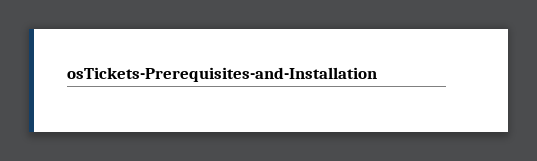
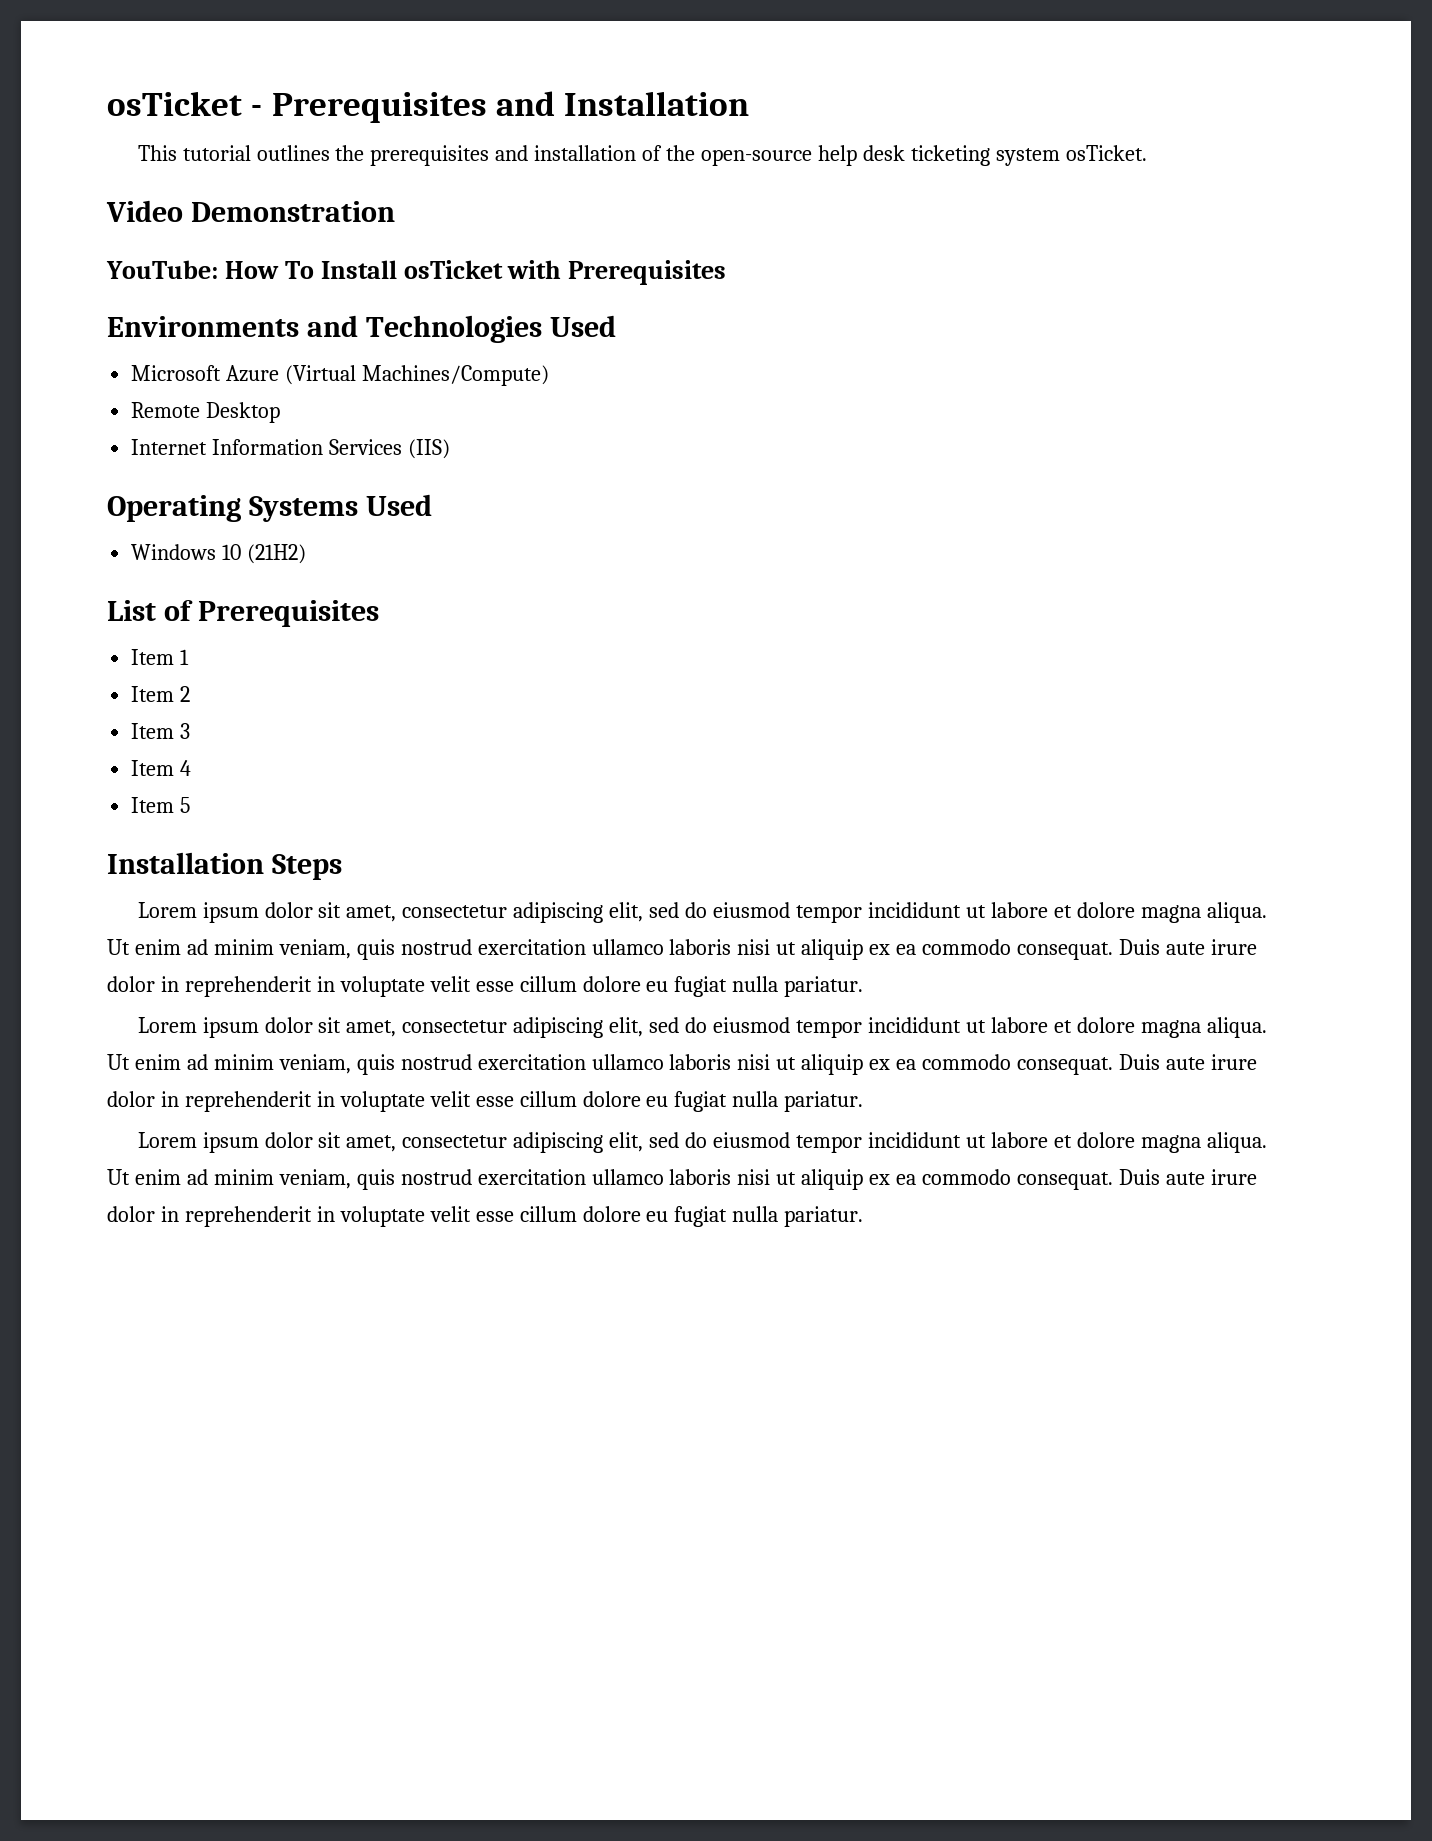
- osTickets-Prerequisites-and-Installation
+ osTicket - Prerequisites and Installation
+ This tutorial outlines the prerequisites and installation of the open-source help desk ticketing system osTicket.
+ Video Demonstration
+ YouTube: How To Install osTicket with Prerequisites
+ Environments and Technologies Used
+ Microsoft Azure (Virtual Machines/Compute)
+ Remote Desktop
+ Internet Information Services (IIS)
+ Operating Systems Used
+ Windows 10 (21H2)
+ List of Prerequisites
+ Item 1
+ Item 2
+ Item 3
+ Item 4
+ Item 5
+ Installation Steps
+ Lorem ipsum dolor sit amet, consectetur adipiscing elit, sed do eiusmod tempor incididunt ut labore et dolore magna aliqua. Ut enim ad minim veniam, quis nostrud exercitation ullamco laboris nisi ut aliquip ex ea commodo consequat. Duis aute irure dolor in reprehenderit in voluptate velit esse cillum dolore eu fugiat nulla pariatur.
+ Lorem ipsum dolor sit amet, consectetur adipiscing elit, sed do eiusmod tempor incididunt ut labore et dolore magna aliqua. Ut enim ad minim veniam, quis nostrud exercitation ullamco laboris nisi ut aliquip ex ea commodo consequat. Duis aute irure dolor in reprehenderit in voluptate velit esse cillum dolore eu fugiat nulla pariatur.
+ Lorem ipsum dolor sit amet, consectetur adipiscing elit, sed do eiusmod tempor incididunt ut labore et dolore magna aliqua. Ut enim ad minim veniam, quis nostrud exercitation ullamco laboris nisi ut aliquip ex ea commodo consequat. Duis aute irure dolor in reprehenderit in voluptate velit esse cillum dolore eu fugiat nulla pariatur.

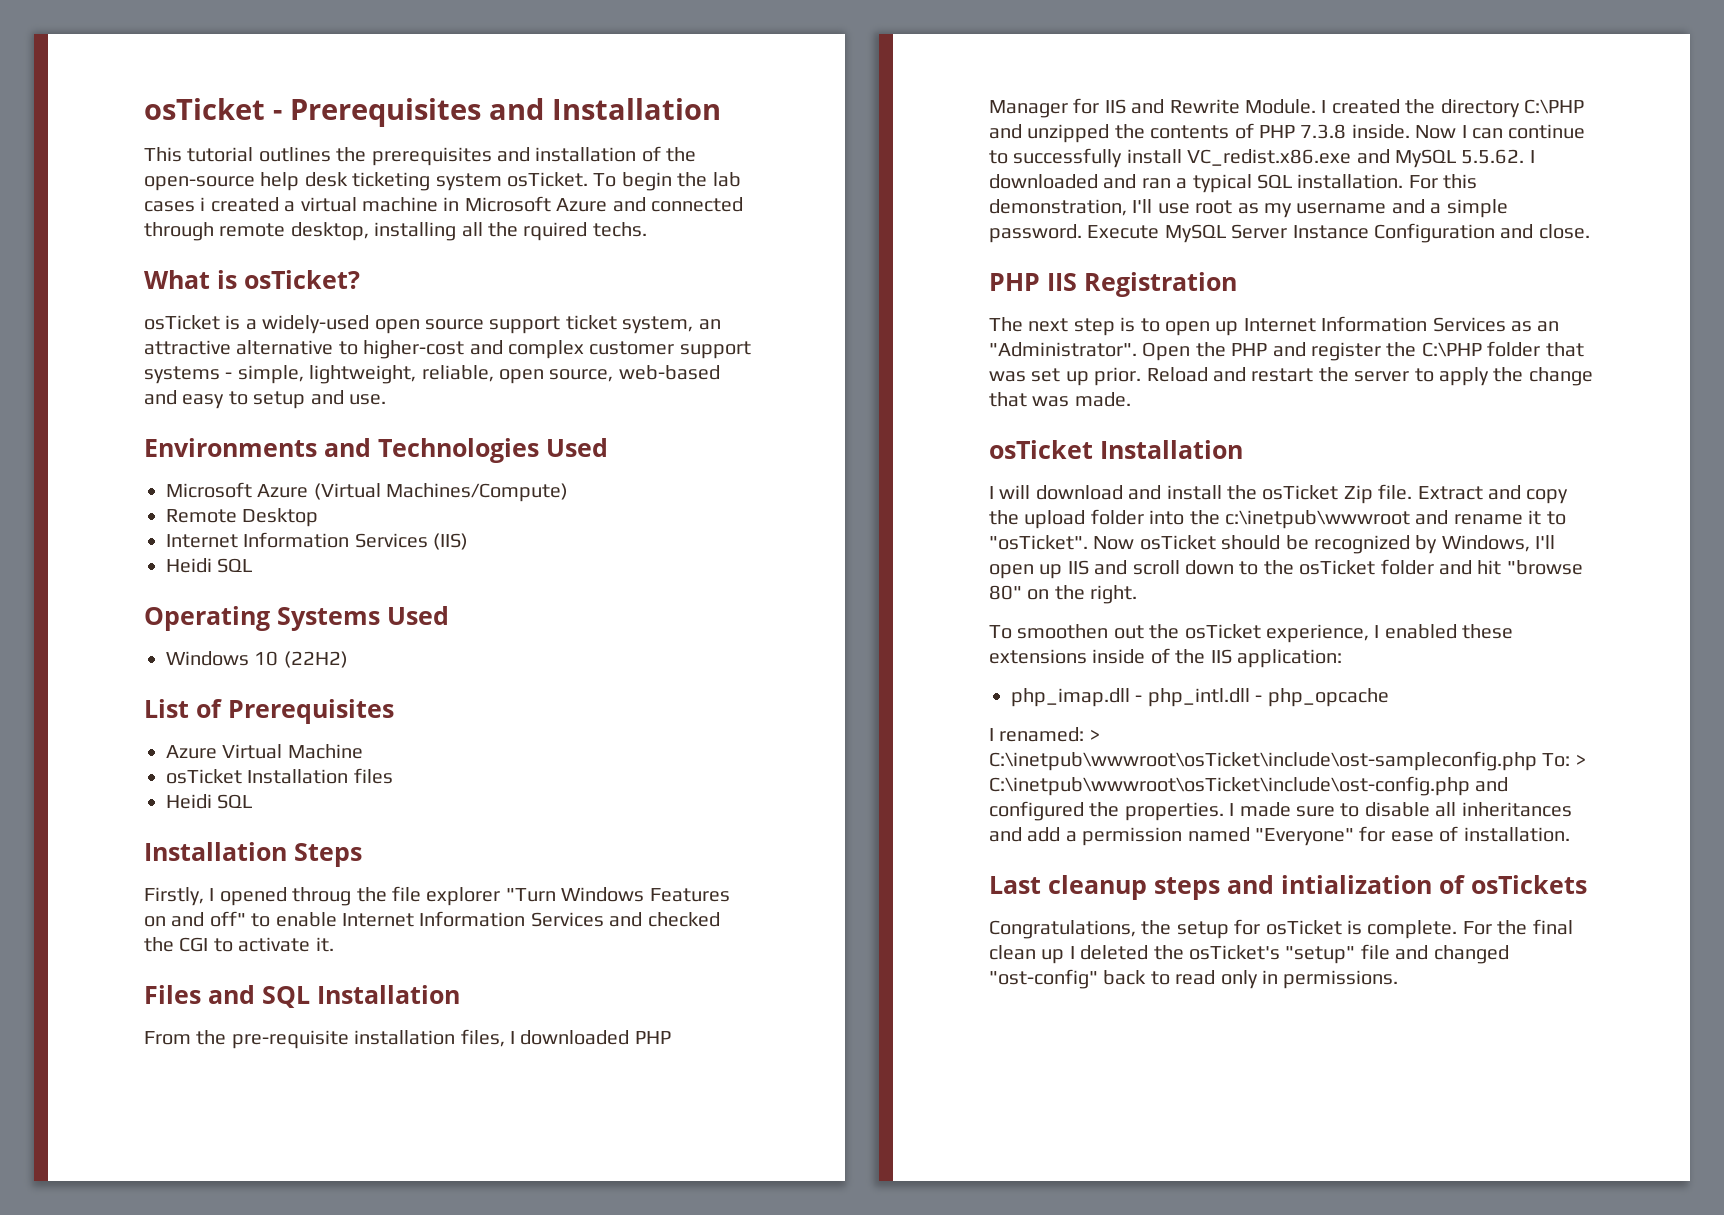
- This tutorial outlines the prerequisites and installation of the open-source help desk ticketing system osTicket.
- Video Demonstration
- YouTube: How To Install osTicket with Prerequisites
+ This tutorial outlines the prerequisites and installation of the open-source help desk ticketing system osTicket. To begin the lab cases i created a virtual machine in Microsoft Azure and connected through remote desktop, installing all the rquired techs.
+ What is osTicket?
+ osTicket is a widely-used open source support ticket system, an attractive alternative to higher-cost and complex customer support systems - simple, lightweight, reliable, open source, web-based and easy to setup and use.
  Internet Information Services (IIS)
+ Heidi SQL
- Windows 10 (21H2)
+ Windows 10 (22H2)
- Item 1
- Item 2
- Item 3
- Item 4
- Item 5
+ Azure Virtual Machine
+ osTicket Installation files
+ Heidi SQL
  Installation Steps
- Lorem ipsum dolor sit amet, consectetur adipiscing elit, sed do eiusmod tempor incididunt ut labore et dolore magna aliqua. Ut enim ad minim veniam, quis nostrud exercitation ullamco laboris nisi ut aliquip ex ea commodo consequat. Duis aute irure dolor in reprehenderit in voluptate velit esse cillum dolore eu fugiat nulla pariatur.
- Lorem ipsum dolor sit amet, consectetur adipiscing elit, sed do eiusmod tempor incididunt ut labore et dolore magna aliqua. Ut enim ad minim veniam, quis nostrud exercitation ullamco laboris nisi ut aliquip ex ea commodo consequat. Duis aute irure dolor in reprehenderit in voluptate velit esse cillum dolore eu fugiat nulla pariatur.
- Lorem ipsum dolor sit amet, consectetur adipiscing elit, sed do eiusmod tempor incididunt ut labore et dolore magna aliqua. Ut enim ad minim veniam, quis nostrud exercitation ullamco laboris nisi ut aliquip ex ea commodo consequat. Duis aute irure dolor in reprehenderit in voluptate velit esse cillum dolore eu fugiat nulla pariatur.
+ Firstly, I opened throug the file explorer "Turn Windows Features on and off" to enable Internet Information Services and checked the CGI to activate it.
+ Files and SQL Installation
+ From the pre-requisite installation files, I downloaded PHP Manager for IIS and Rewrite Module. I created the directory C:\PHP and unzipped the contents of PHP 7.3.8 inside. Now I can continue to successfully install VC_redist.x86.exe and MySQL 5.5.62. I downloaded and ran a typical SQL installation. For this demonstration, I'll use root as my username and a simple password. Execute MySQL Server Instance Configuration and close.
+ PHP IIS Registration
+ The next step is to open up Internet Information Services as an "Administrator". Open the PHP and register the C:\PHP folder that was set up prior. Reload and restart the server to apply the change that was made.
+ osTicket Installation
+ I will download and install the osTicket Zip file. Extract and copy the upload folder into the c:\inetpub\wwwroot and rename it to "osTicket". Now osTicket should be recognized by Windows, I'll open up IIS and scroll down to the osTicket folder and hit "browse 80" on the right.
+ To smoothen out the osTicket experience, I enabled these extensions inside of the IIS application:
+ php_imap.dll - php_intl.dll - php_opcache
+ I renamed: > C:\inetpub\wwwroot\osTicket\include\ost-sampleconfig.php To: > C:\inetpub\wwwroot\osTicket\include\ost-config.php and configured the properties. I made sure to disable all inheritances and add a permission named "Everyone" for ease of installation.
+ Last cleanup steps and intialization of osTickets
+ Congratulations, the setup for osTicket is complete. For the final clean up I deleted the osTicket's "setup" file and changed "ost-config" back to read only in permissions.

